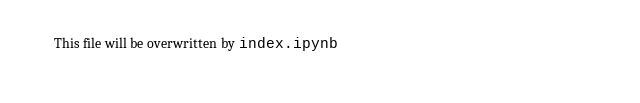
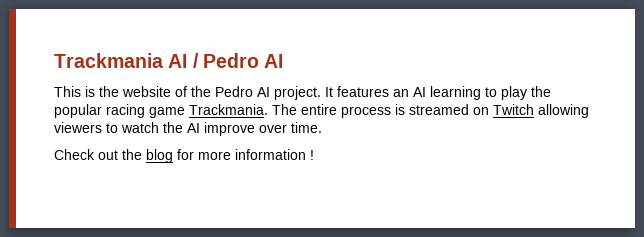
- This file will be overwritten by index.ipynb
+ Trackmania AI / Pedro AI
+ This is the website of the Pedro AI project. It features an AI learning to play the popular racing game Trackmania. The entire process is streamed on Twitch allowing viewers to watch the AI improve over time.
+ Check out the blog for more information !

